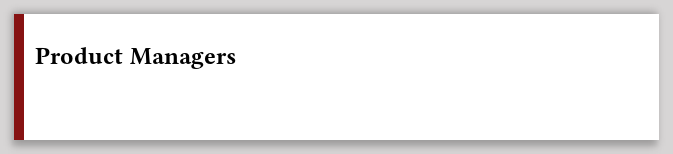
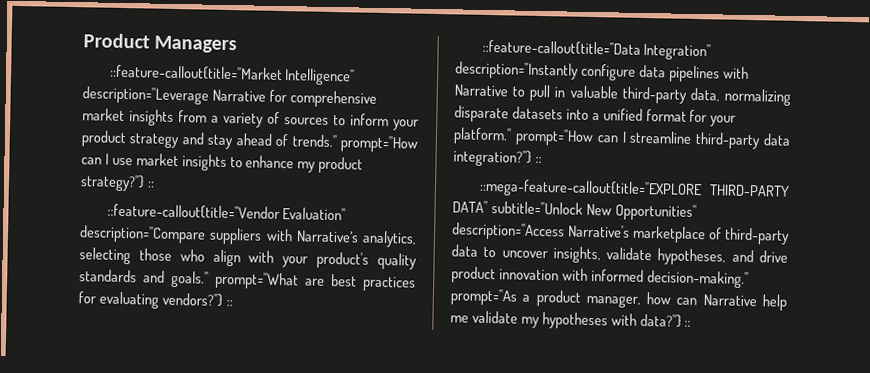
+ ::feature-callout{title="Market Intelligence" description="Leverage Narrative for comprehensive market insights from a variety of sources to inform your product strategy and stay ahead of trends." prompt="How can I use market insights to enhance my product strategy?"} ::
+ ::feature-callout{title="Vendor Evaluation" description="Compare suppliers with Narrative’s analytics, selecting those who align with your product's quality standards and goals." prompt="What are best practices for evaluating vendors?"} ::
+ ::feature-callout{title="Data Integration" description="Instantly configure data pipelines with Narrative to pull in valuable third-party data, normalizing disparate datasets into a unified format for your platform." prompt="How can I streamline third-party data integration?"} ::
+ ::mega-feature-callout{title="EXPLORE THIRD-PARTY DATA" subtitle="Unlock New Opportunities" description="Access Narrative's marketplace of third-party data to uncover insights, validate hypotheses, and drive product innovation with informed decision-making." prompt="As a product manager, how can Narrative help me validate my hypotheses with data?"} ::

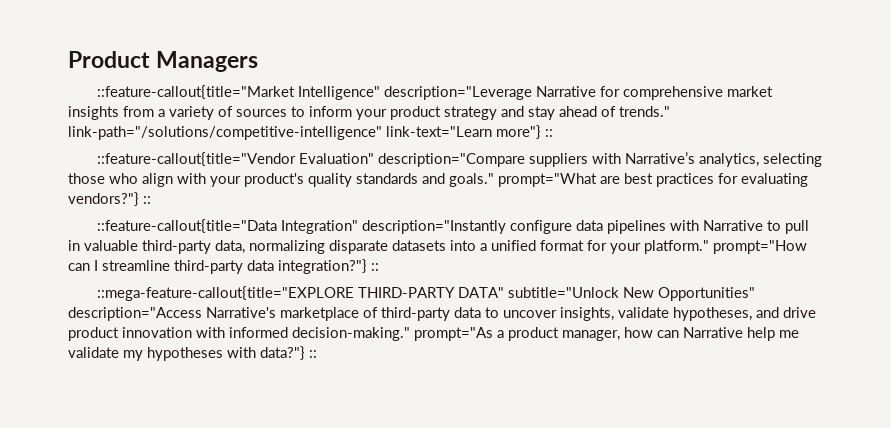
- ::feature-callout{title="Market Intelligence" description="Leverage Narrative for comprehensive market insights from a variety of sources to inform your product strategy and stay ahead of trends." prompt="How can I use market insights to enhance my product strategy?"} ::
+ ::feature-callout{title="Market Intelligence" description="Leverage Narrative for comprehensive market insights from a variety of sources to inform your product strategy and stay ahead of trends." link-path="/solutions/competitive-intelligence" link-text="Learn more"} ::

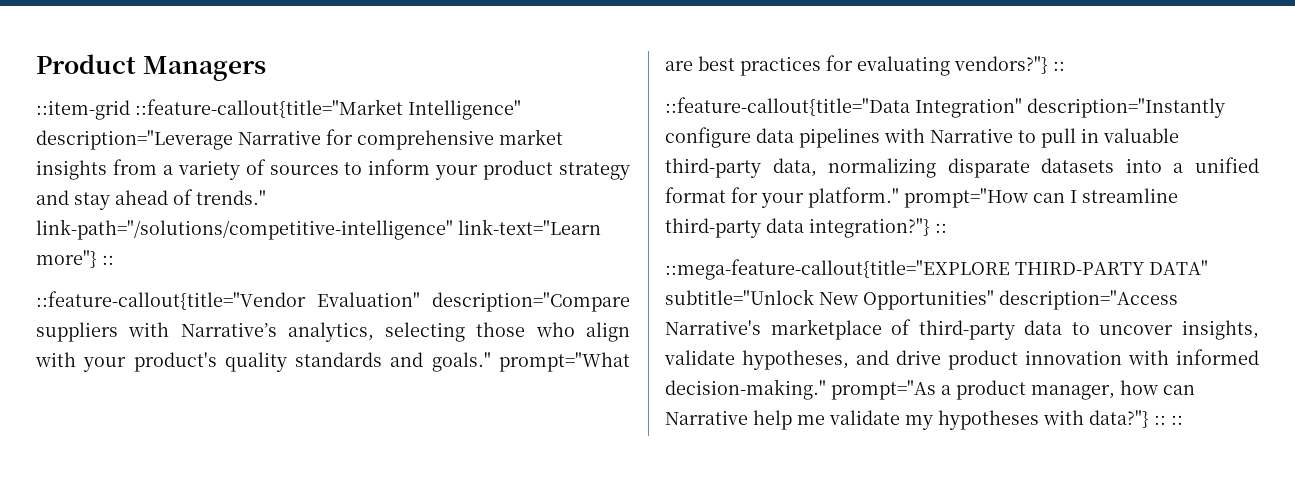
- ::feature-callout{title="Market Intelligence" description="Leverage Narrative for comprehensive market insights from a variety of sources to inform your product strategy and stay ahead of trends." link-path="/solutions/competitive-intelligence" link-text="Learn more"} ::
+ ::item-grid ::feature-callout{title="Market Intelligence" description="Leverage Narrative for comprehensive market insights from a variety of sources to inform your product strategy and stay ahead of trends." link-path="/solutions/competitive-intelligence" link-text="Learn more"} ::
- ::mega-feature-callout{title="EXPLORE THIRD-PARTY DATA" subtitle="Unlock New Opportunities" description="Access Narrative's marketplace of third-party data to uncover insights, validate hypotheses, and drive product innovation with informed decision-making." prompt="As a product manager, how can Narrative help me validate my hypotheses with data?"} ::
+ ::mega-feature-callout{title="EXPLORE THIRD-PARTY DATA" subtitle="Unlock New Opportunities" description="Access Narrative's marketplace of third-party data to uncover insights, validate hypotheses, and drive product innovation with informed decision-making." prompt="As a product manager, how can Narrative help me validate my hypotheses with data?"} :: ::

